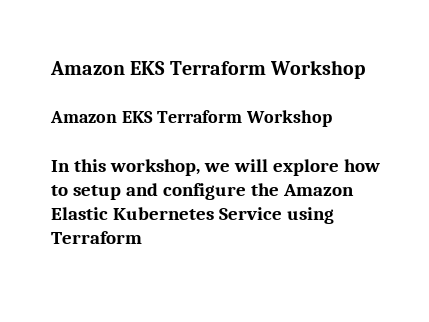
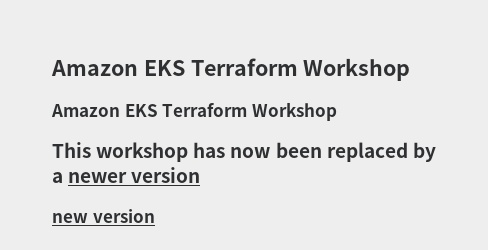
- In this workshop, we will explore how to setup and configure the Amazon Elastic Kubernetes Service using Terraform
+ This workshop has now been replaced by a newer version
+ new version

